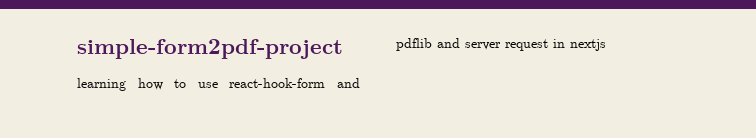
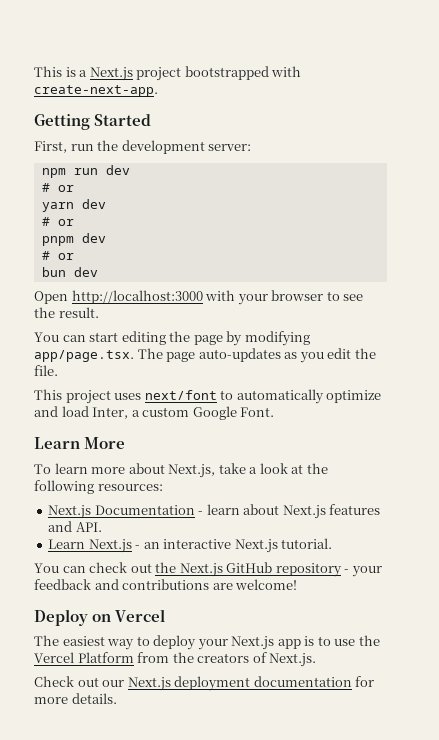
- simple-form2pdf-project
- learning how to use react-hook-form and pdflib and server request in nextjs
+ This is a Next.js project bootstrapped with create-next-app.
+ Getting Started
+ First, run the development server:
+ npm run dev
+ # or
+ yarn dev
+ # or
+ pnpm dev
+ # or
+ bun dev
+ Open http://localhost:3000 with your browser to see the result.
+ You can start editing the page by modifying app/page.tsx. The page auto-updates as you edit the file.
+ This project uses next/font to automatically optimize and load Inter, a custom Google Font.
+ Learn More
+ To learn more about Next.js, take a look at the following resources:
+ Next.js Documentation - learn about Next.js features and API.
+ Learn Next.js - an interactive Next.js tutorial.
+ You can check out the Next.js GitHub repository - your feedback and contributions are welcome!
+ Deploy on Vercel
+ The easiest way to deploy your Next.js app is to use the Vercel Platform from the creators of Next.js.
+ Check out our Next.js deployment documentation for more details.

